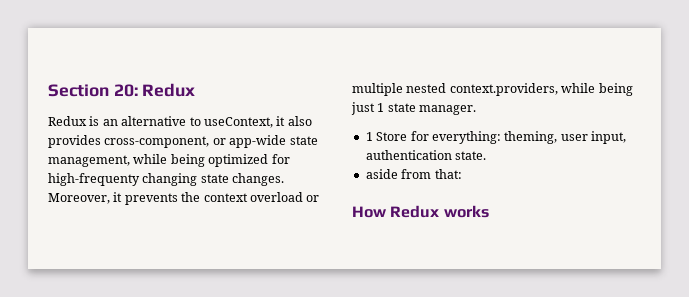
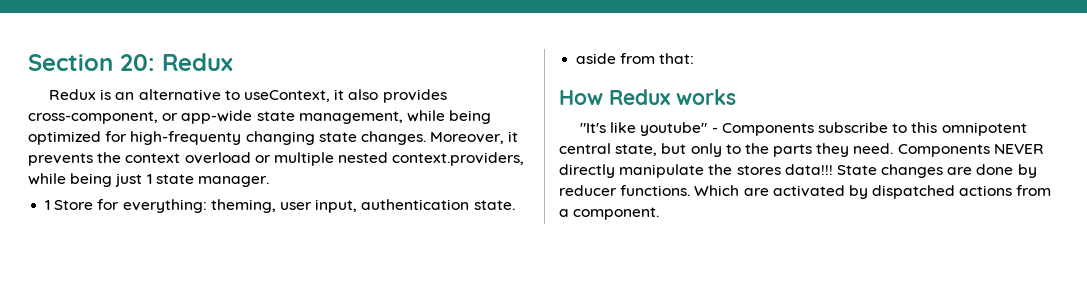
+ "It's like youtube" - Components subscribe to this omnipotent central state, but only to the parts they need. Components NEVER directly manipulate the stores data!!! State changes are done by reducer functions. Which are activated by dispatched actions from a component.

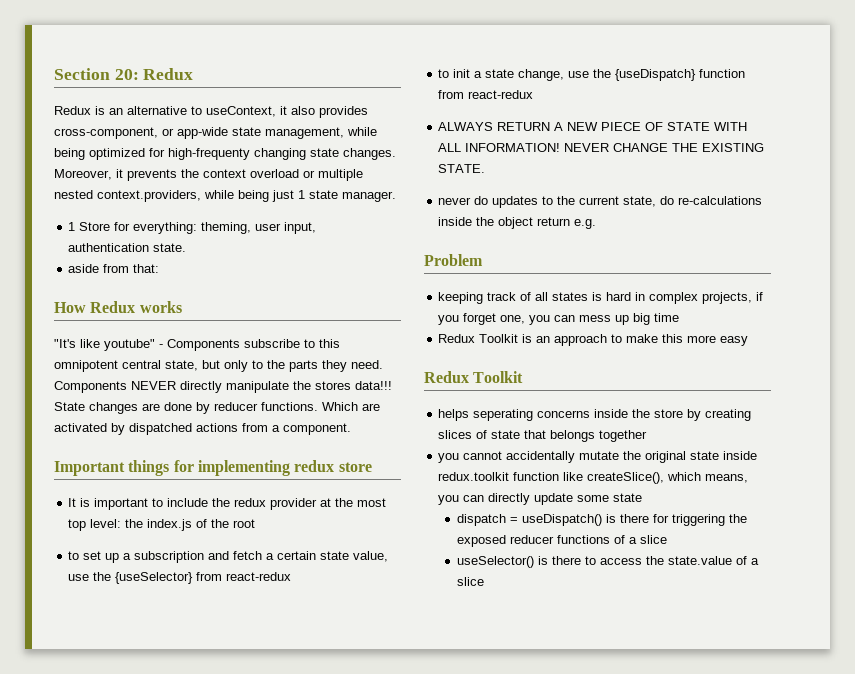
+ Important things for implementing redux store
+ It is important to include the redux provider at the most top level: the index.js of the root
+ to set up a subscription and fetch a certain state value, use the {useSelector} from react-redux
+ to init a state change, use the {useDispatch} function from react-redux
+ ALWAYS RETURN A NEW PIECE OF STATE WITH ALL INFORMATION! NEVER CHANGE THE EXISTING STATE.
+ never do updates to the current state, do re-calculations inside the object return e.g.
+ Problem
+ keeping track of all states is hard in complex projects, if you forget one, you can mess up big time
+ Redux Toolkit is an approach to make this more easy
+ Redux Toolkit
+ helps seperating concerns inside the store by creating slices of state that belongs together
+ you cannot accidentally mutate the original state inside redux.toolkit function like createSlice(), which means, you can directly update some state
+ dispatch = useDispatch() is there for triggering the exposed reducer functions of a slice
+ useSelector() is there to access the state.value of a slice

